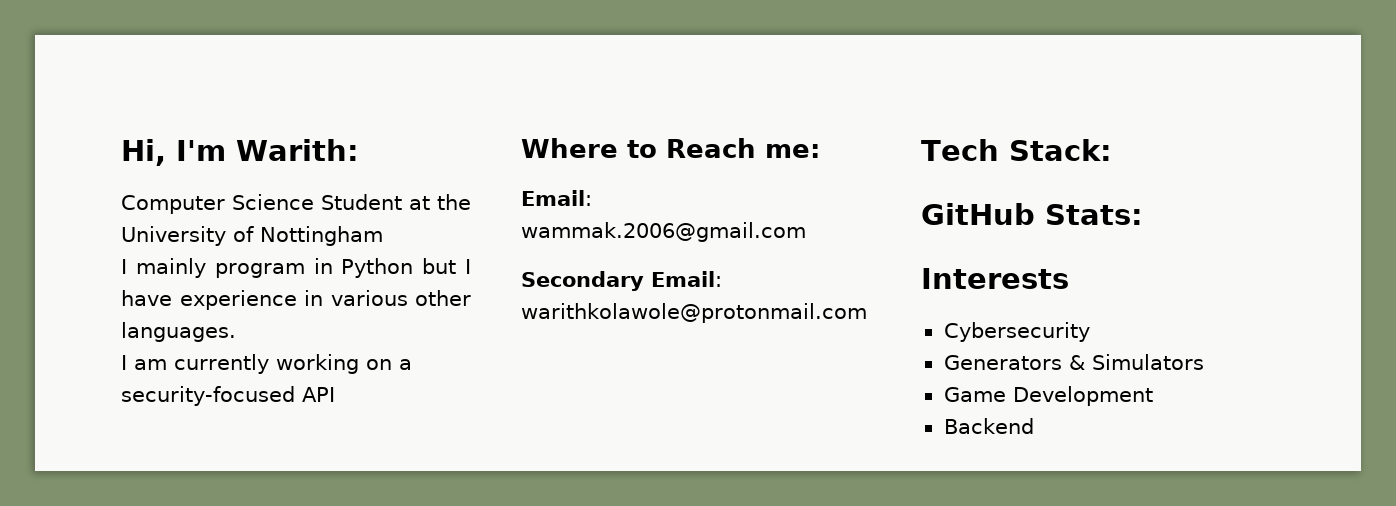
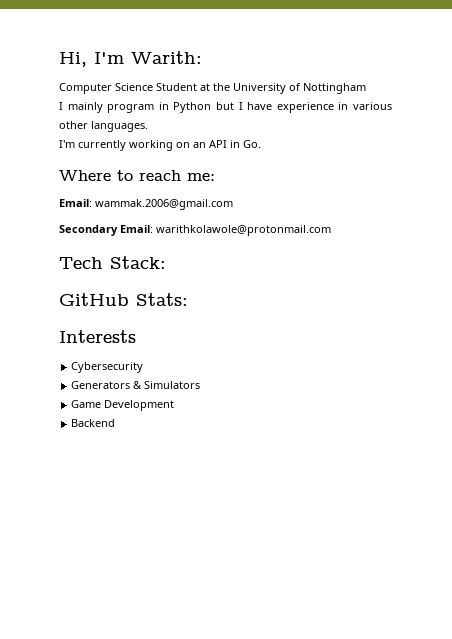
- I am currently working on a security-focused API
+ I'm currently working on an API in Go.
- Where to Reach me:
+ Where to reach me:

